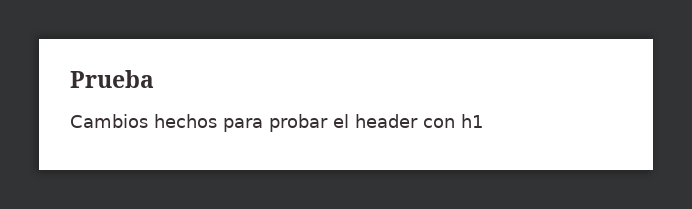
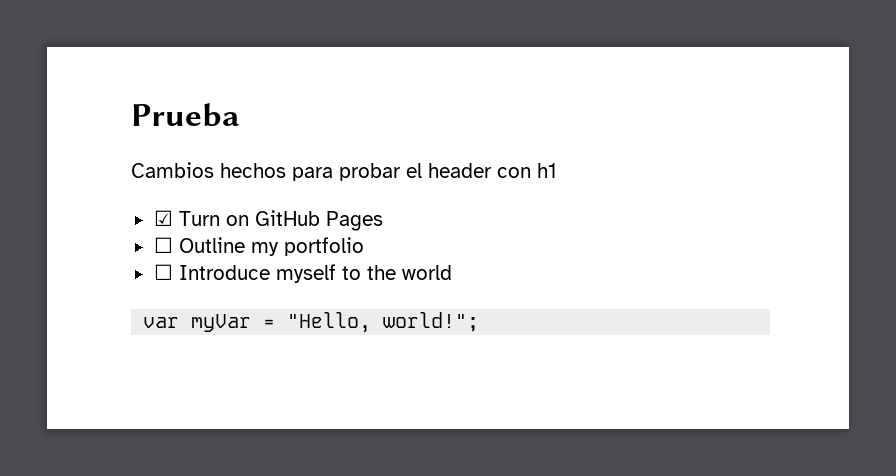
+ ☑ Turn on GitHub Pages
+ ☐ Outline my portfolio
+ ☐ Introduce myself to the world
+ var myVar = "Hello, world!";

